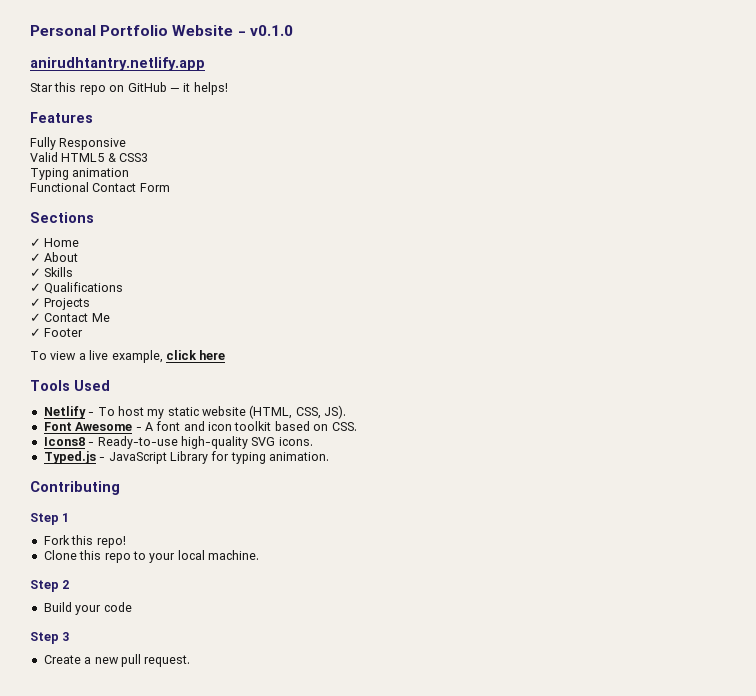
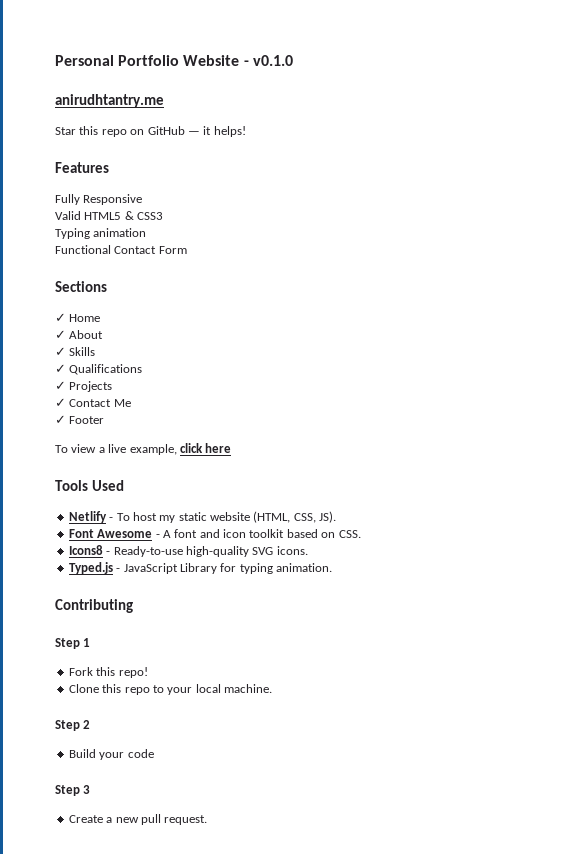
- anirudhtantry.netlify.app
+ anirudhtantry.me

